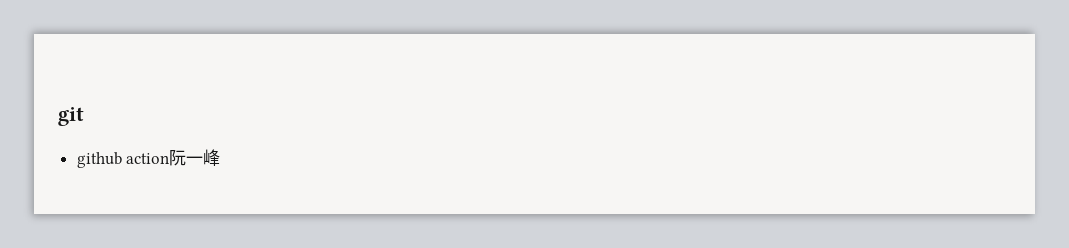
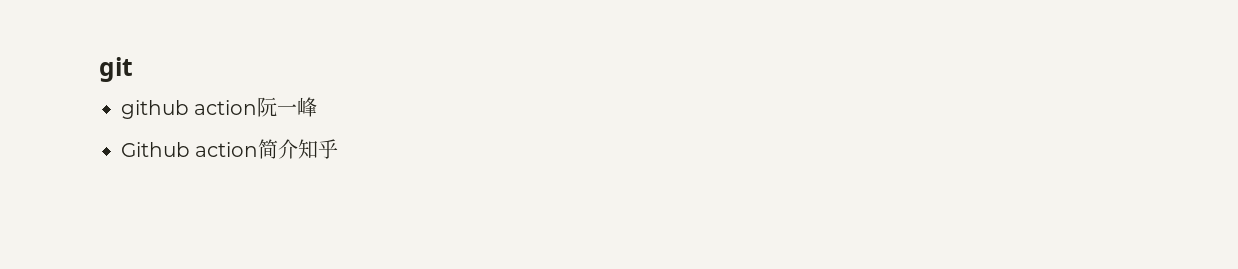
+ Github action简介知乎

